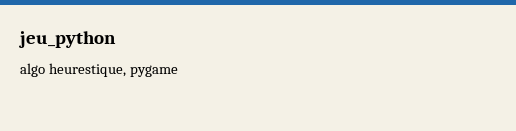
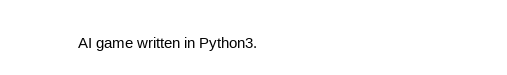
- jeu_python
- algo heurestique, pygame
+ AI game written in Python3.

